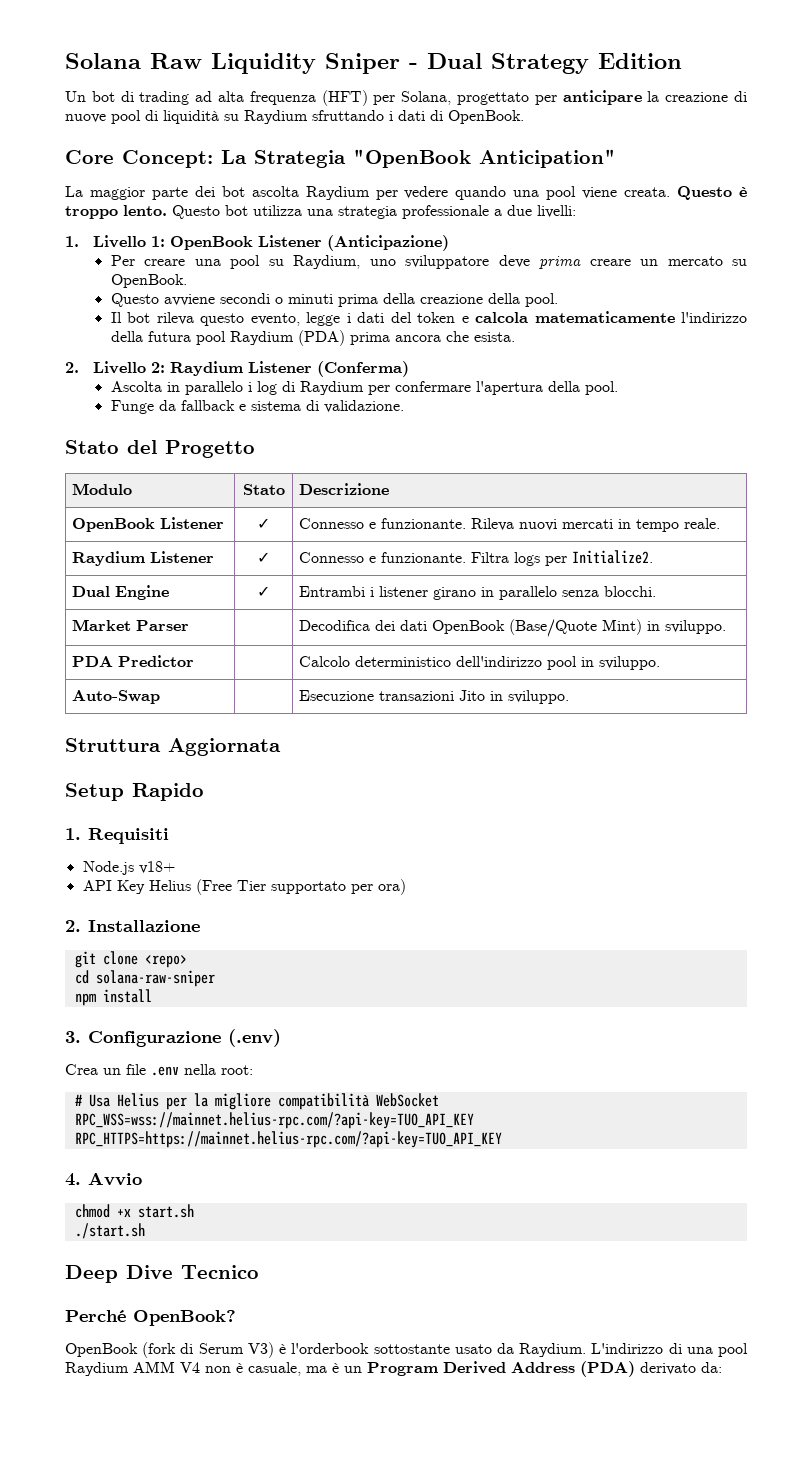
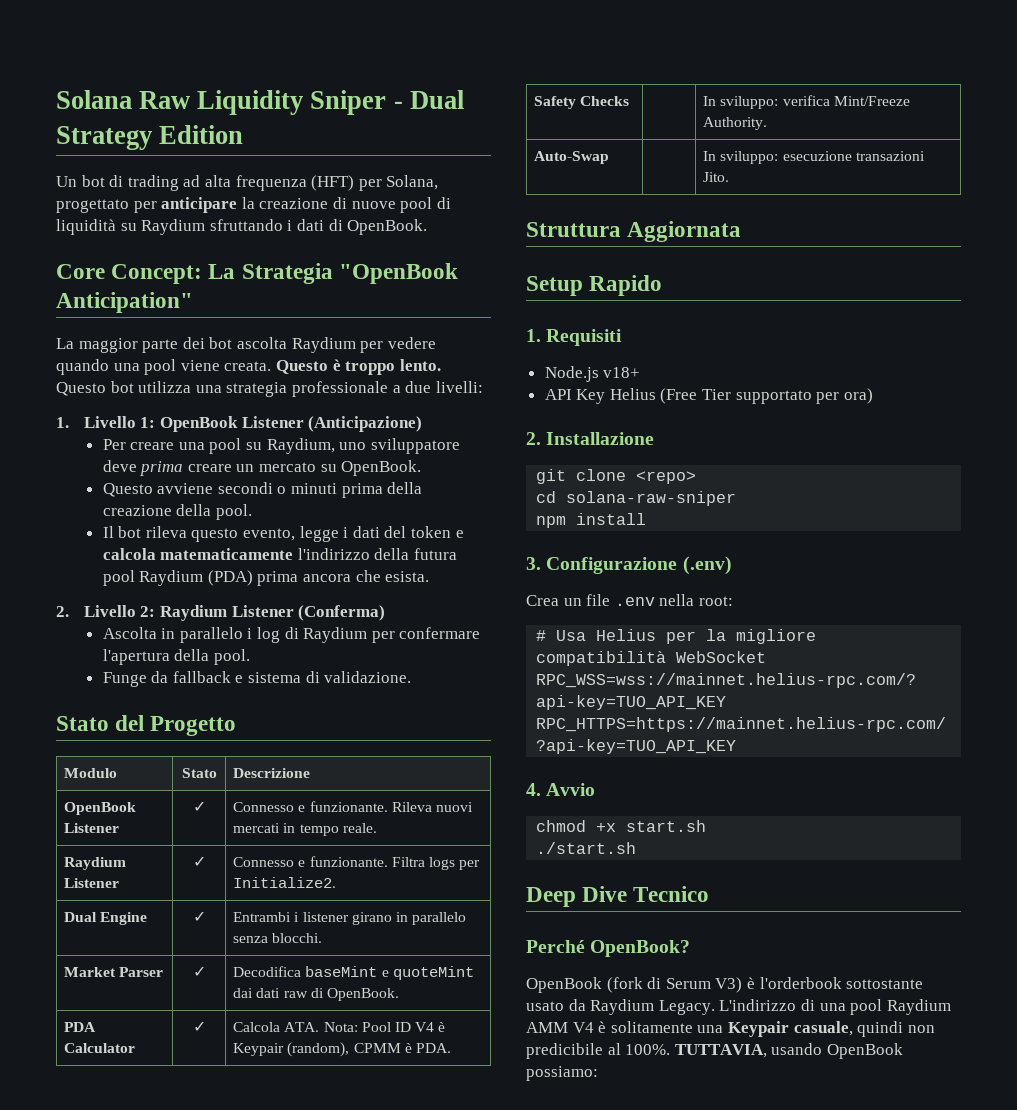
- Market Parser | | Decodifica dei dati OpenBook (Base/Quote Mint) in sviluppo.
- PDA Predictor | | Calcolo deterministico dell'indirizzo pool in sviluppo.
- Auto-Swap | | Esecuzione transazioni Jito in sviluppo.
+ Market Parser | ✓ | Decodifica baseMint e quoteMint dai dati raw di OpenBook.
+ PDA Calculator | ✓ | Calcola ATA. Nota: Pool ID V4 è Keypair (random), CPMM è PDA.
+ Safety Checks | | In sviluppo: verifica Mint/Freeze Authority.
+ Auto-Swap | | In sviluppo: esecuzione transazioni Jito.
- OpenBook (fork di Serum V3) è l'orderbook sottostante usato da Raydium.
+ OpenBook (fork di Serum V3) è l'orderbook sottostante usato da Raydium Legacy.
- L'indirizzo di una pool Raydium AMM V4 non è casuale, ma è un Program Derived Address (PDA) derivato da:
+ L'indirizzo di una pool Raydium AMM V4 è solitamente una Keypair casuale, quindi non predicibile al 100%. TUTTAVIA, usando OpenBook possiamo:

